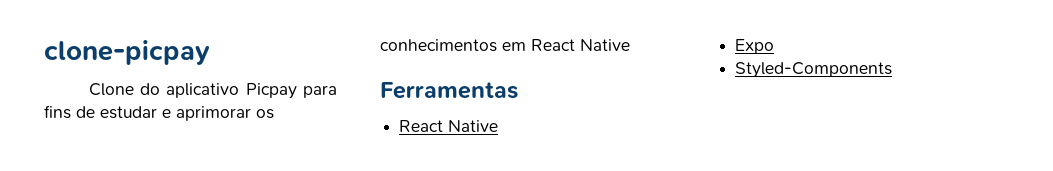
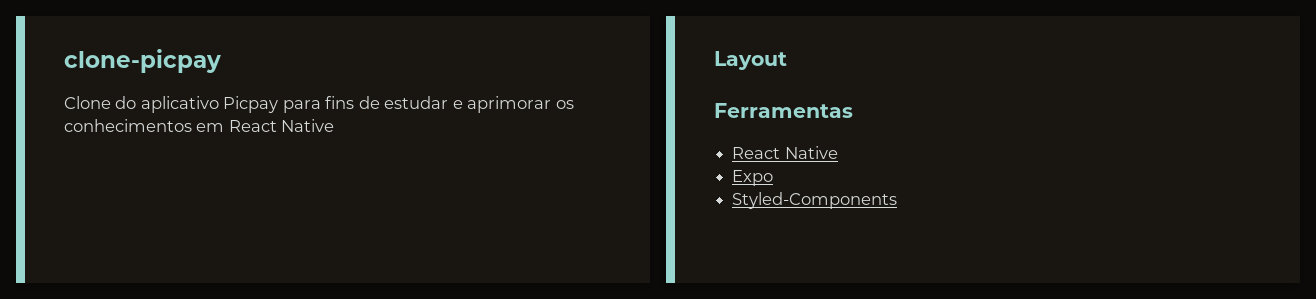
+ Layout

